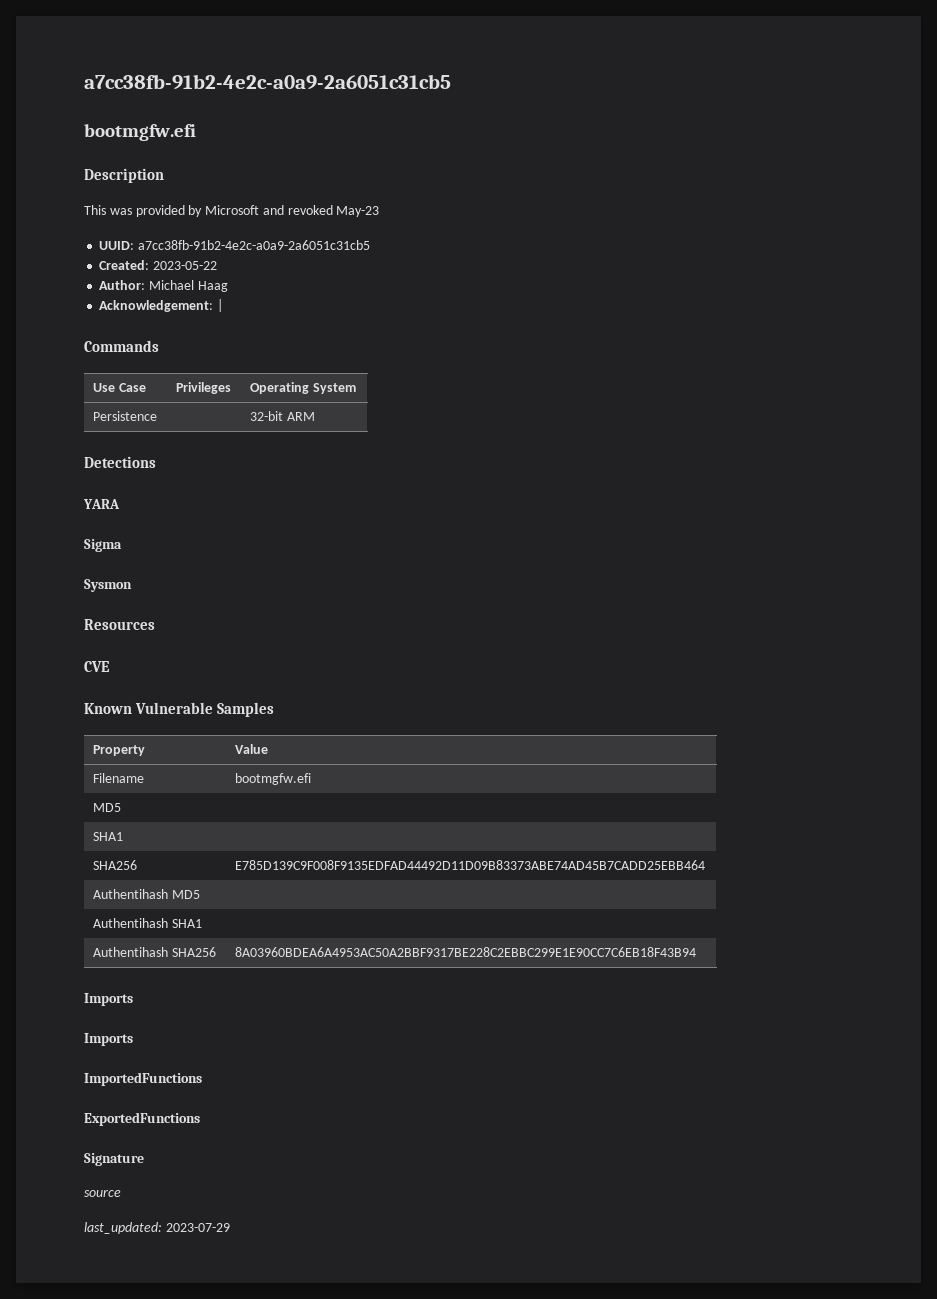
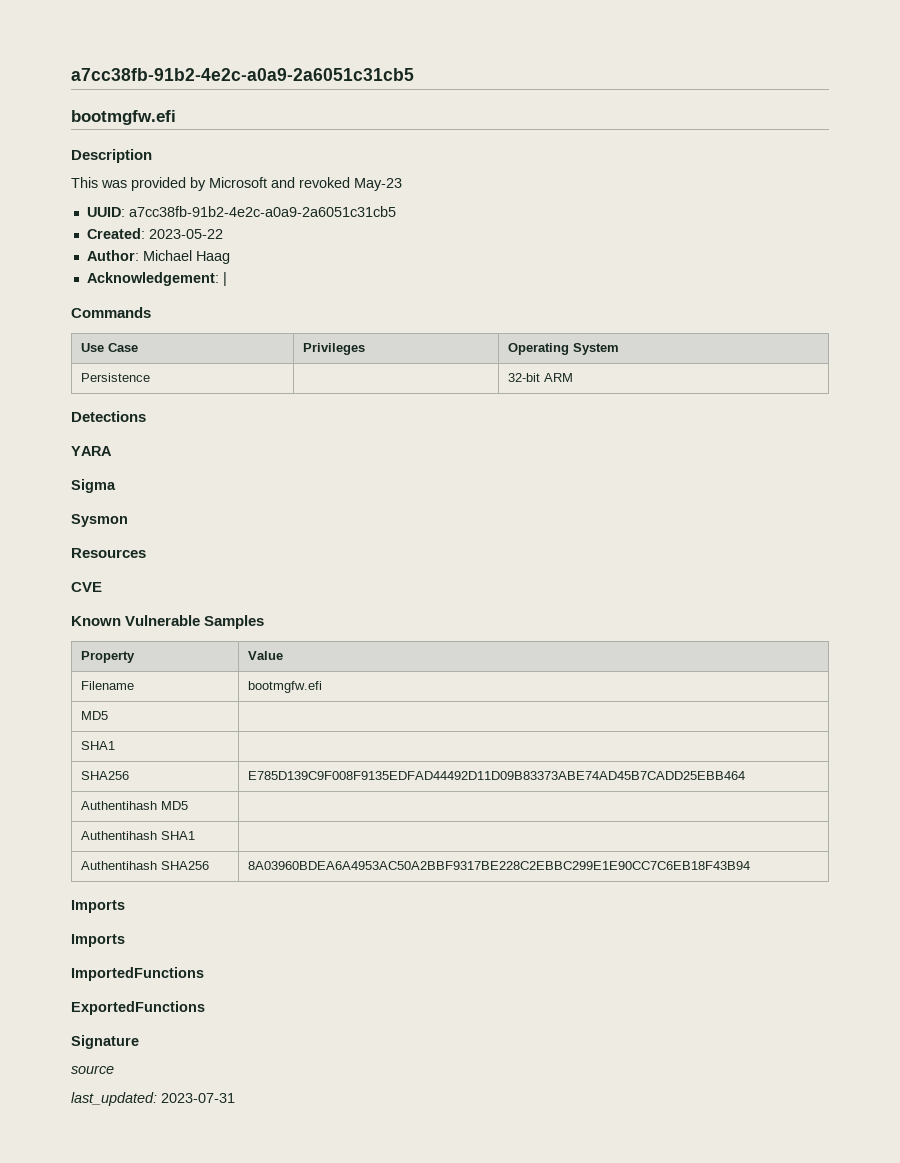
- last_updated: 2023-07-29
+ last_updated: 2023-07-31

